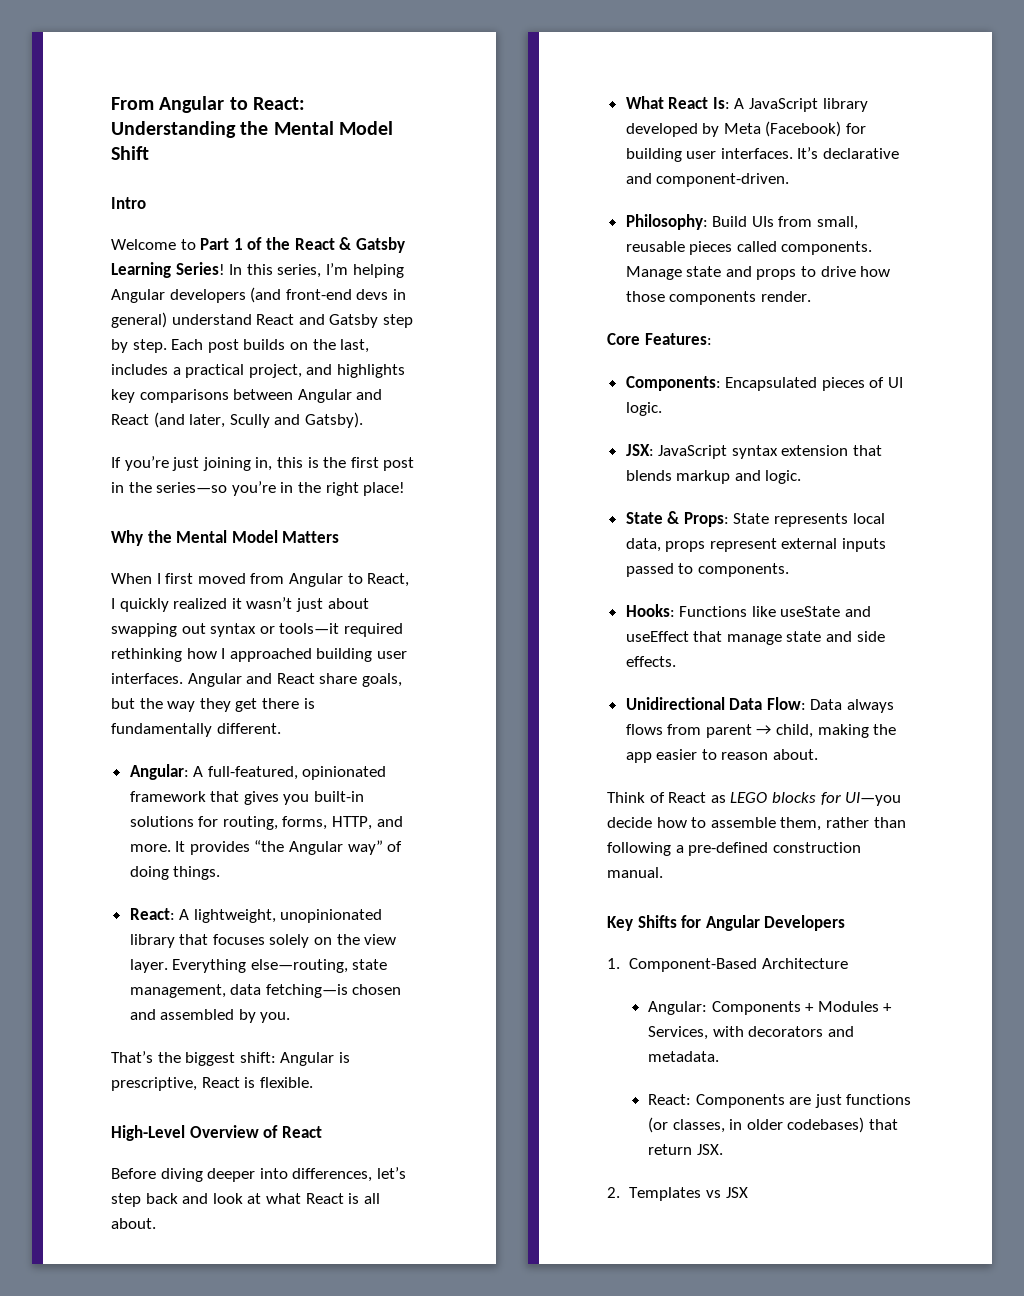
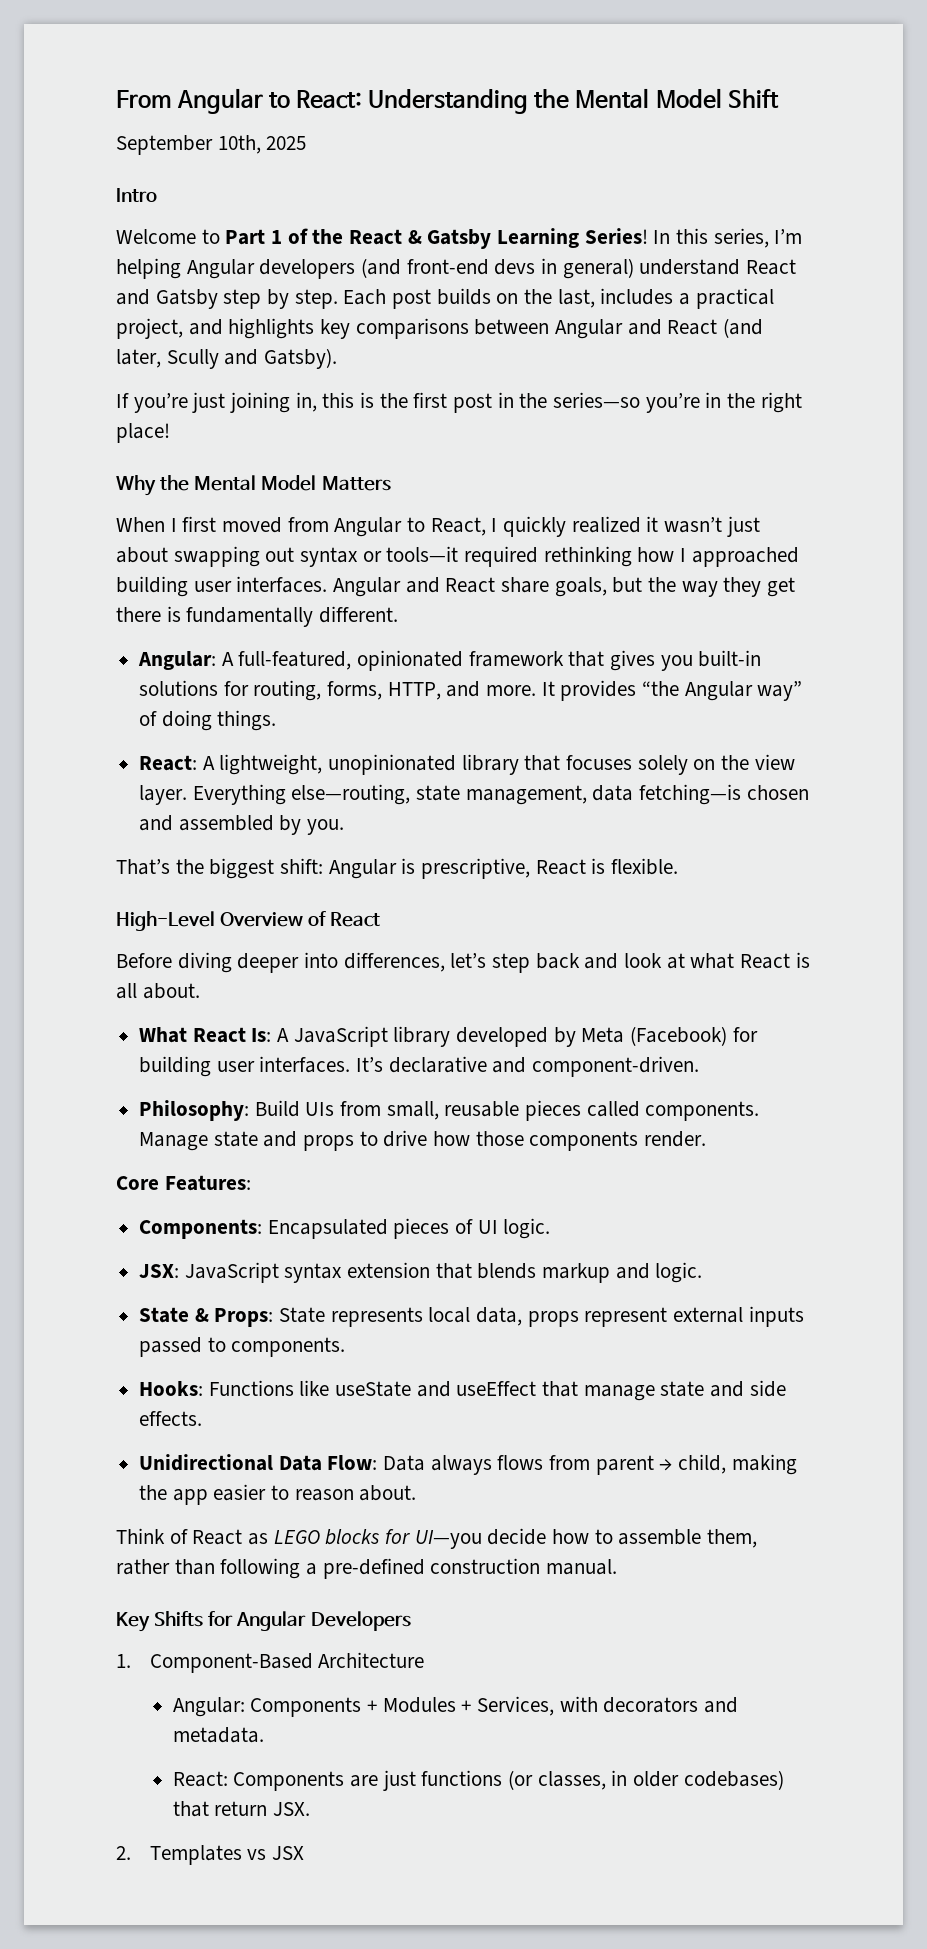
+ September 10th, 2025

